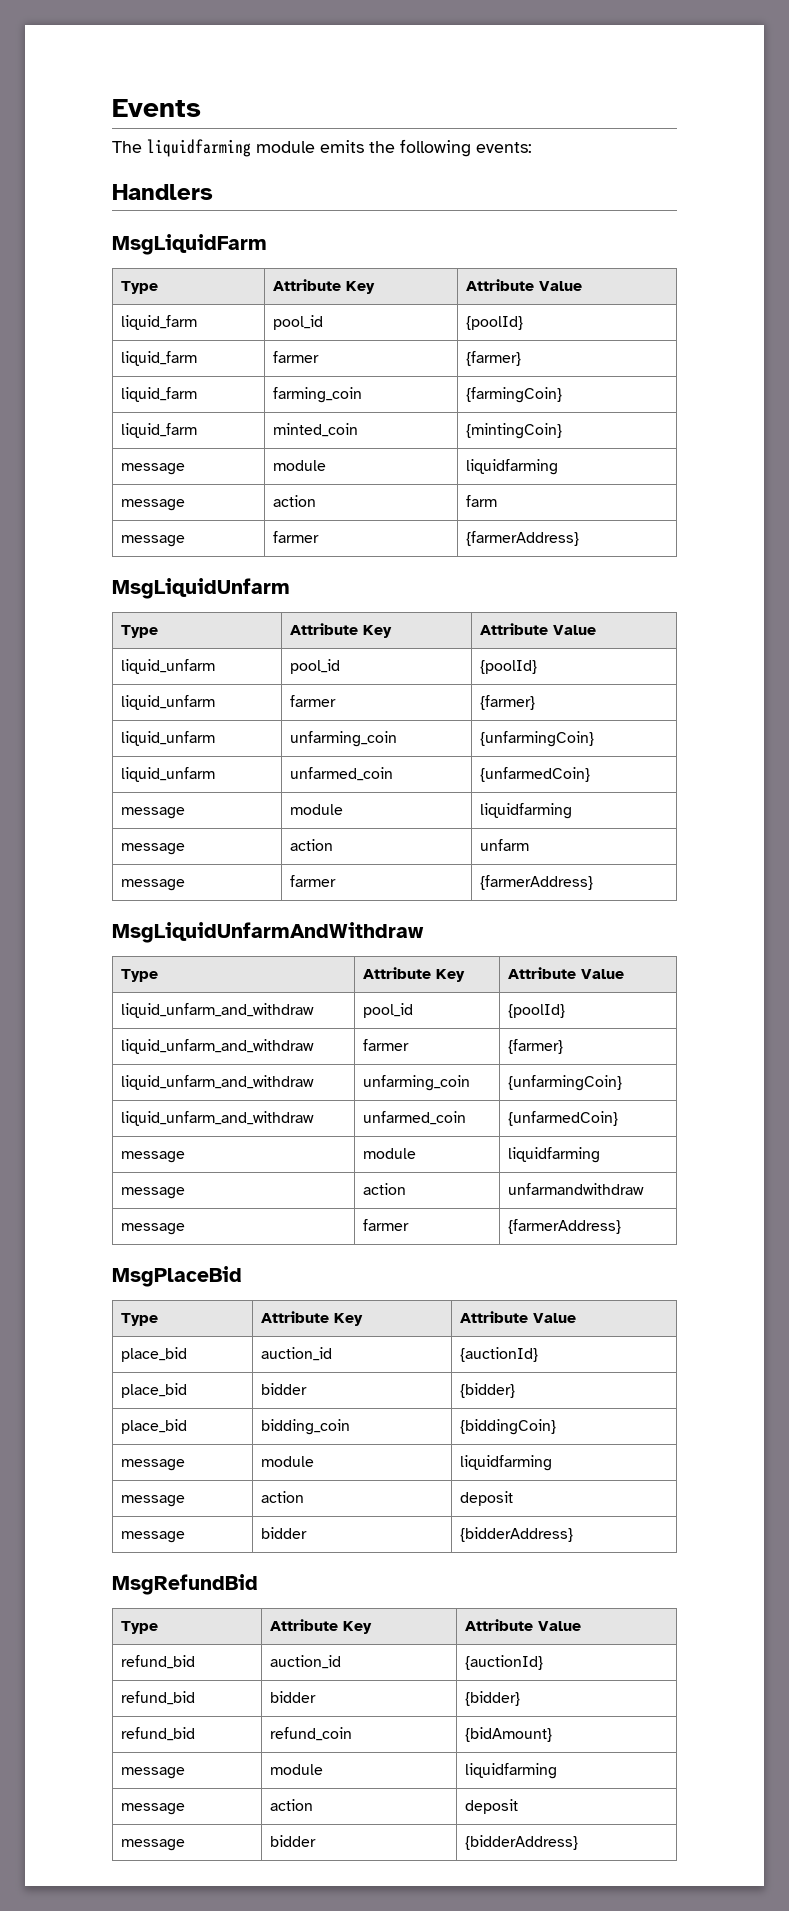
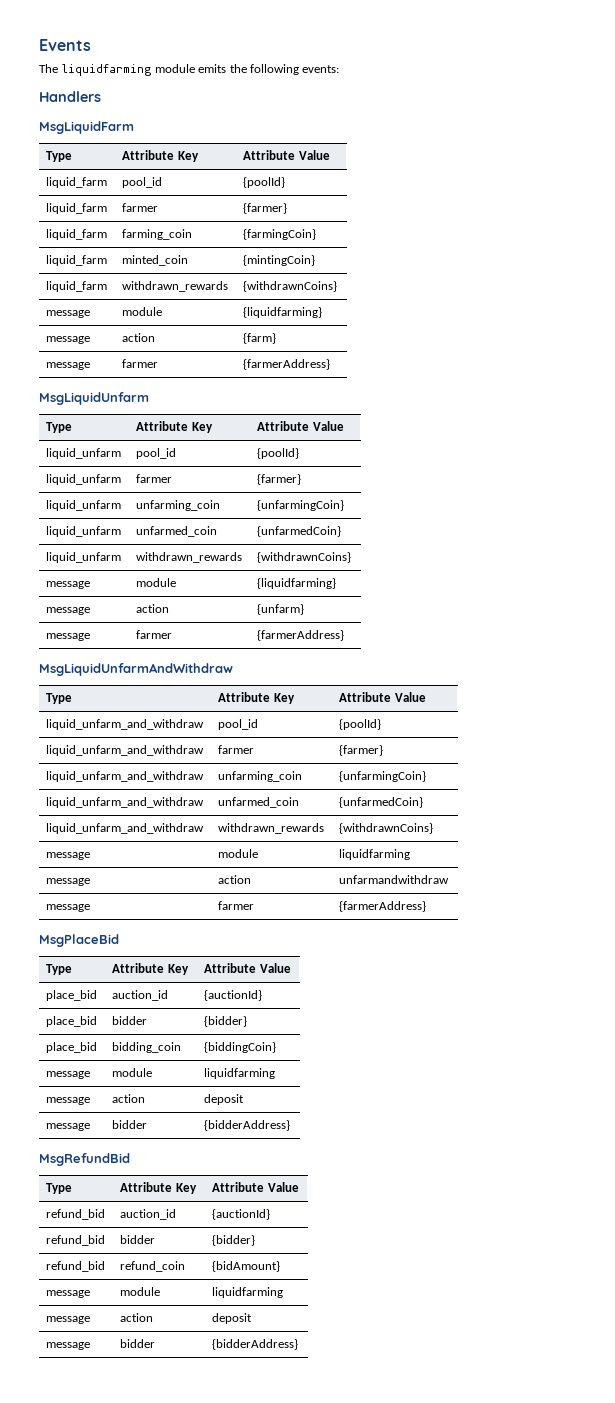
  liquid_farm | minted_coin | {mintingCoin}
- message | module | liquidfarming
- message | action | farm
+ liquid_farm | withdrawn_rewards | {withdrawnCoins}
+ message | module | {liquidfarming}
+ message | action | {farm}
  liquid_unfarm | unfarmed_coin | {unfarmedCoin}
- message | module | liquidfarming
- message | action | unfarm
+ liquid_unfarm | withdrawn_rewards | {withdrawnCoins}
+ message | module | {liquidfarming}
+ message | action | {unfarm}
+ liquid_unfarm_and_withdraw | withdrawn_rewards | {withdrawnCoins}

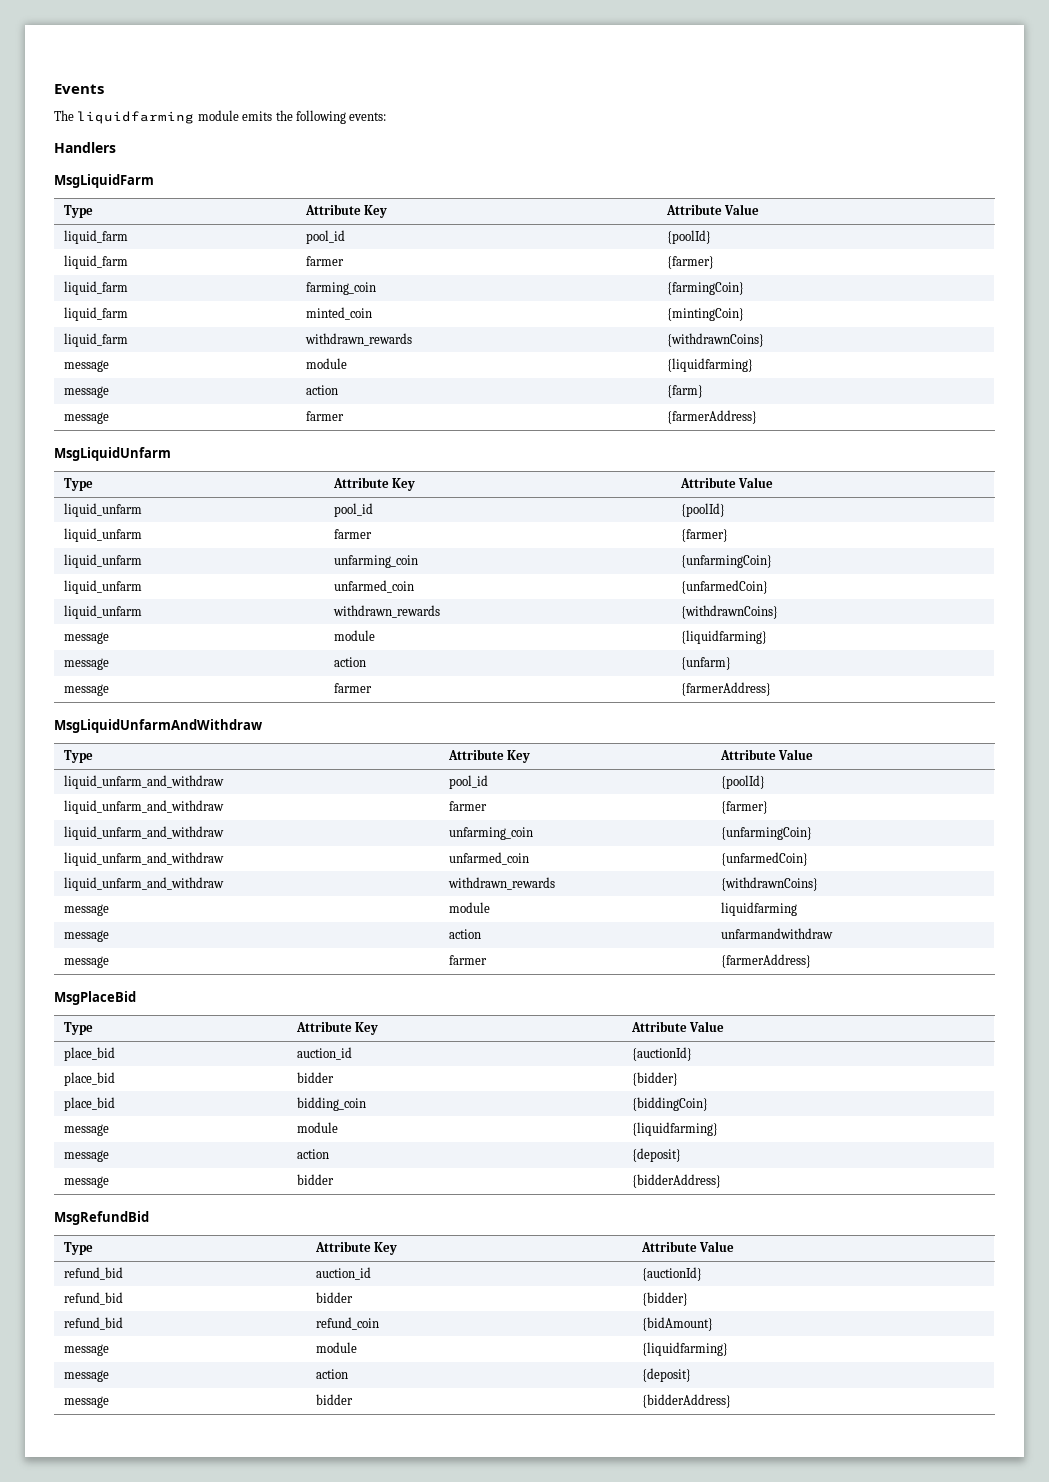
  place_bid | bidding_coin | {biddingCoin}
- message | module | liquidfarming
- message | action | deposit
+ message | module | {liquidfarming}
+ message | action | {deposit}
  refund_bid | refund_coin | {bidAmount}
- message | module | liquidfarming
- message | action | deposit
+ message | module | {liquidfarming}
+ message | action | {deposit}

